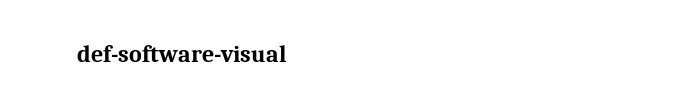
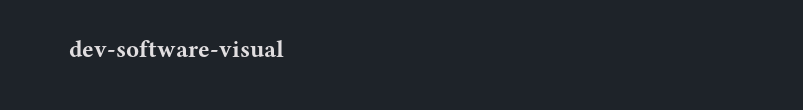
- def-software-visual
+ dev-software-visual

